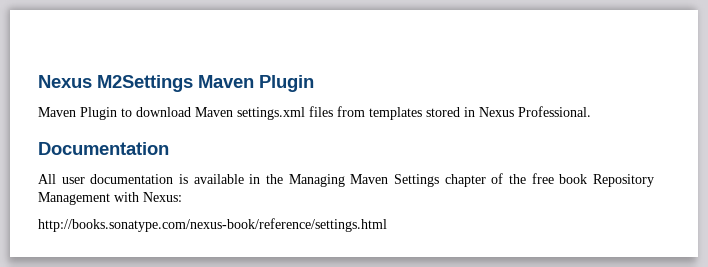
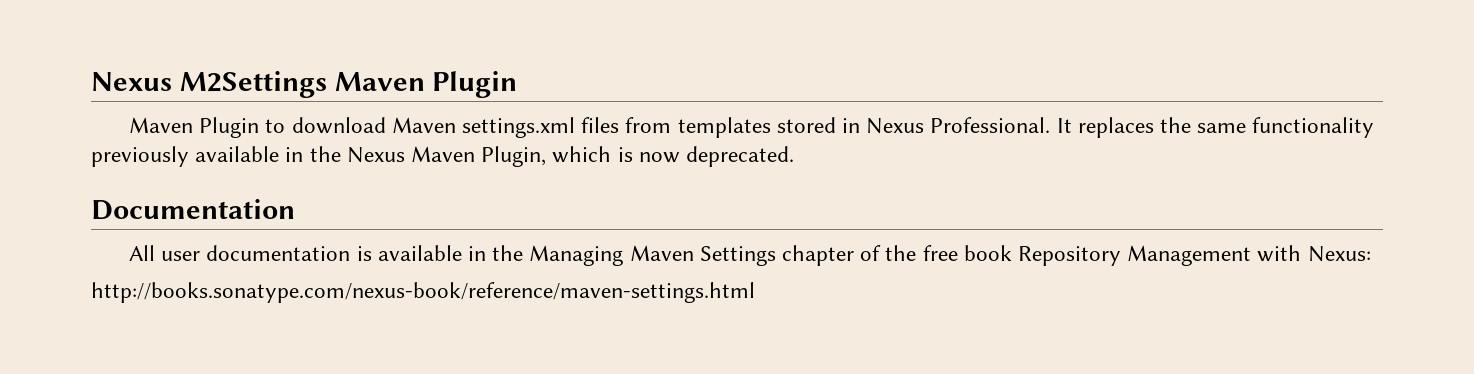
+ It replaces the same functionality previously available in the Nexus Maven Plugin, which is now deprecated.
- http://books.sonatype.com/nexus-book/reference/settings.html
+ http://books.sonatype.com/nexus-book/reference/maven-settings.html

